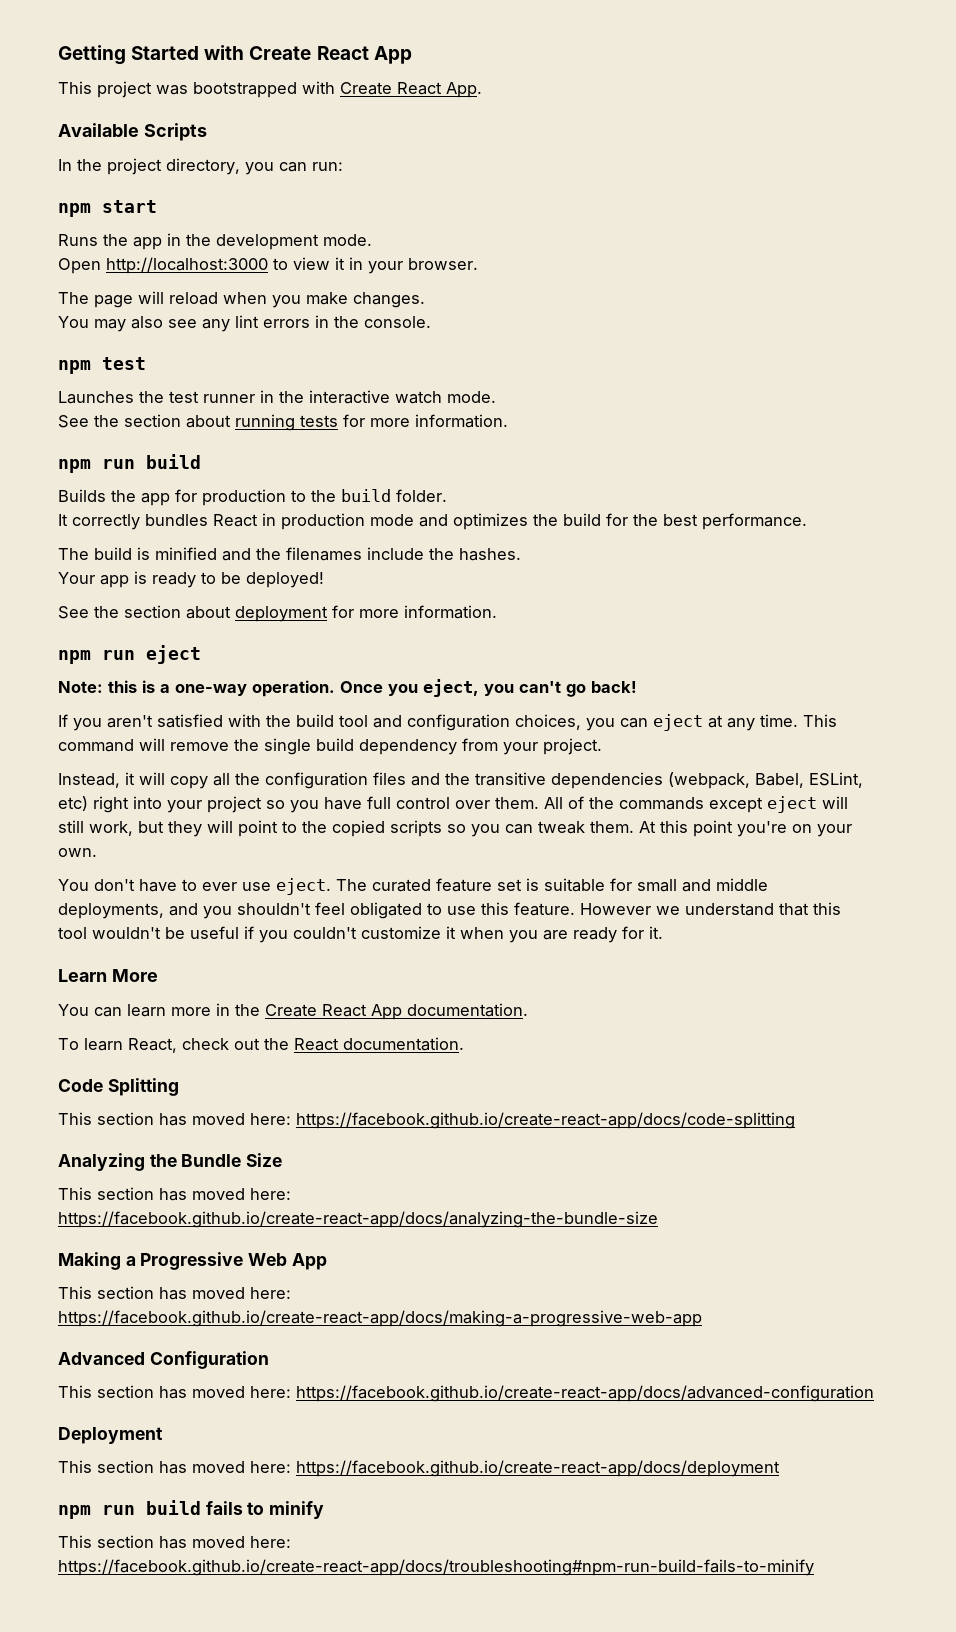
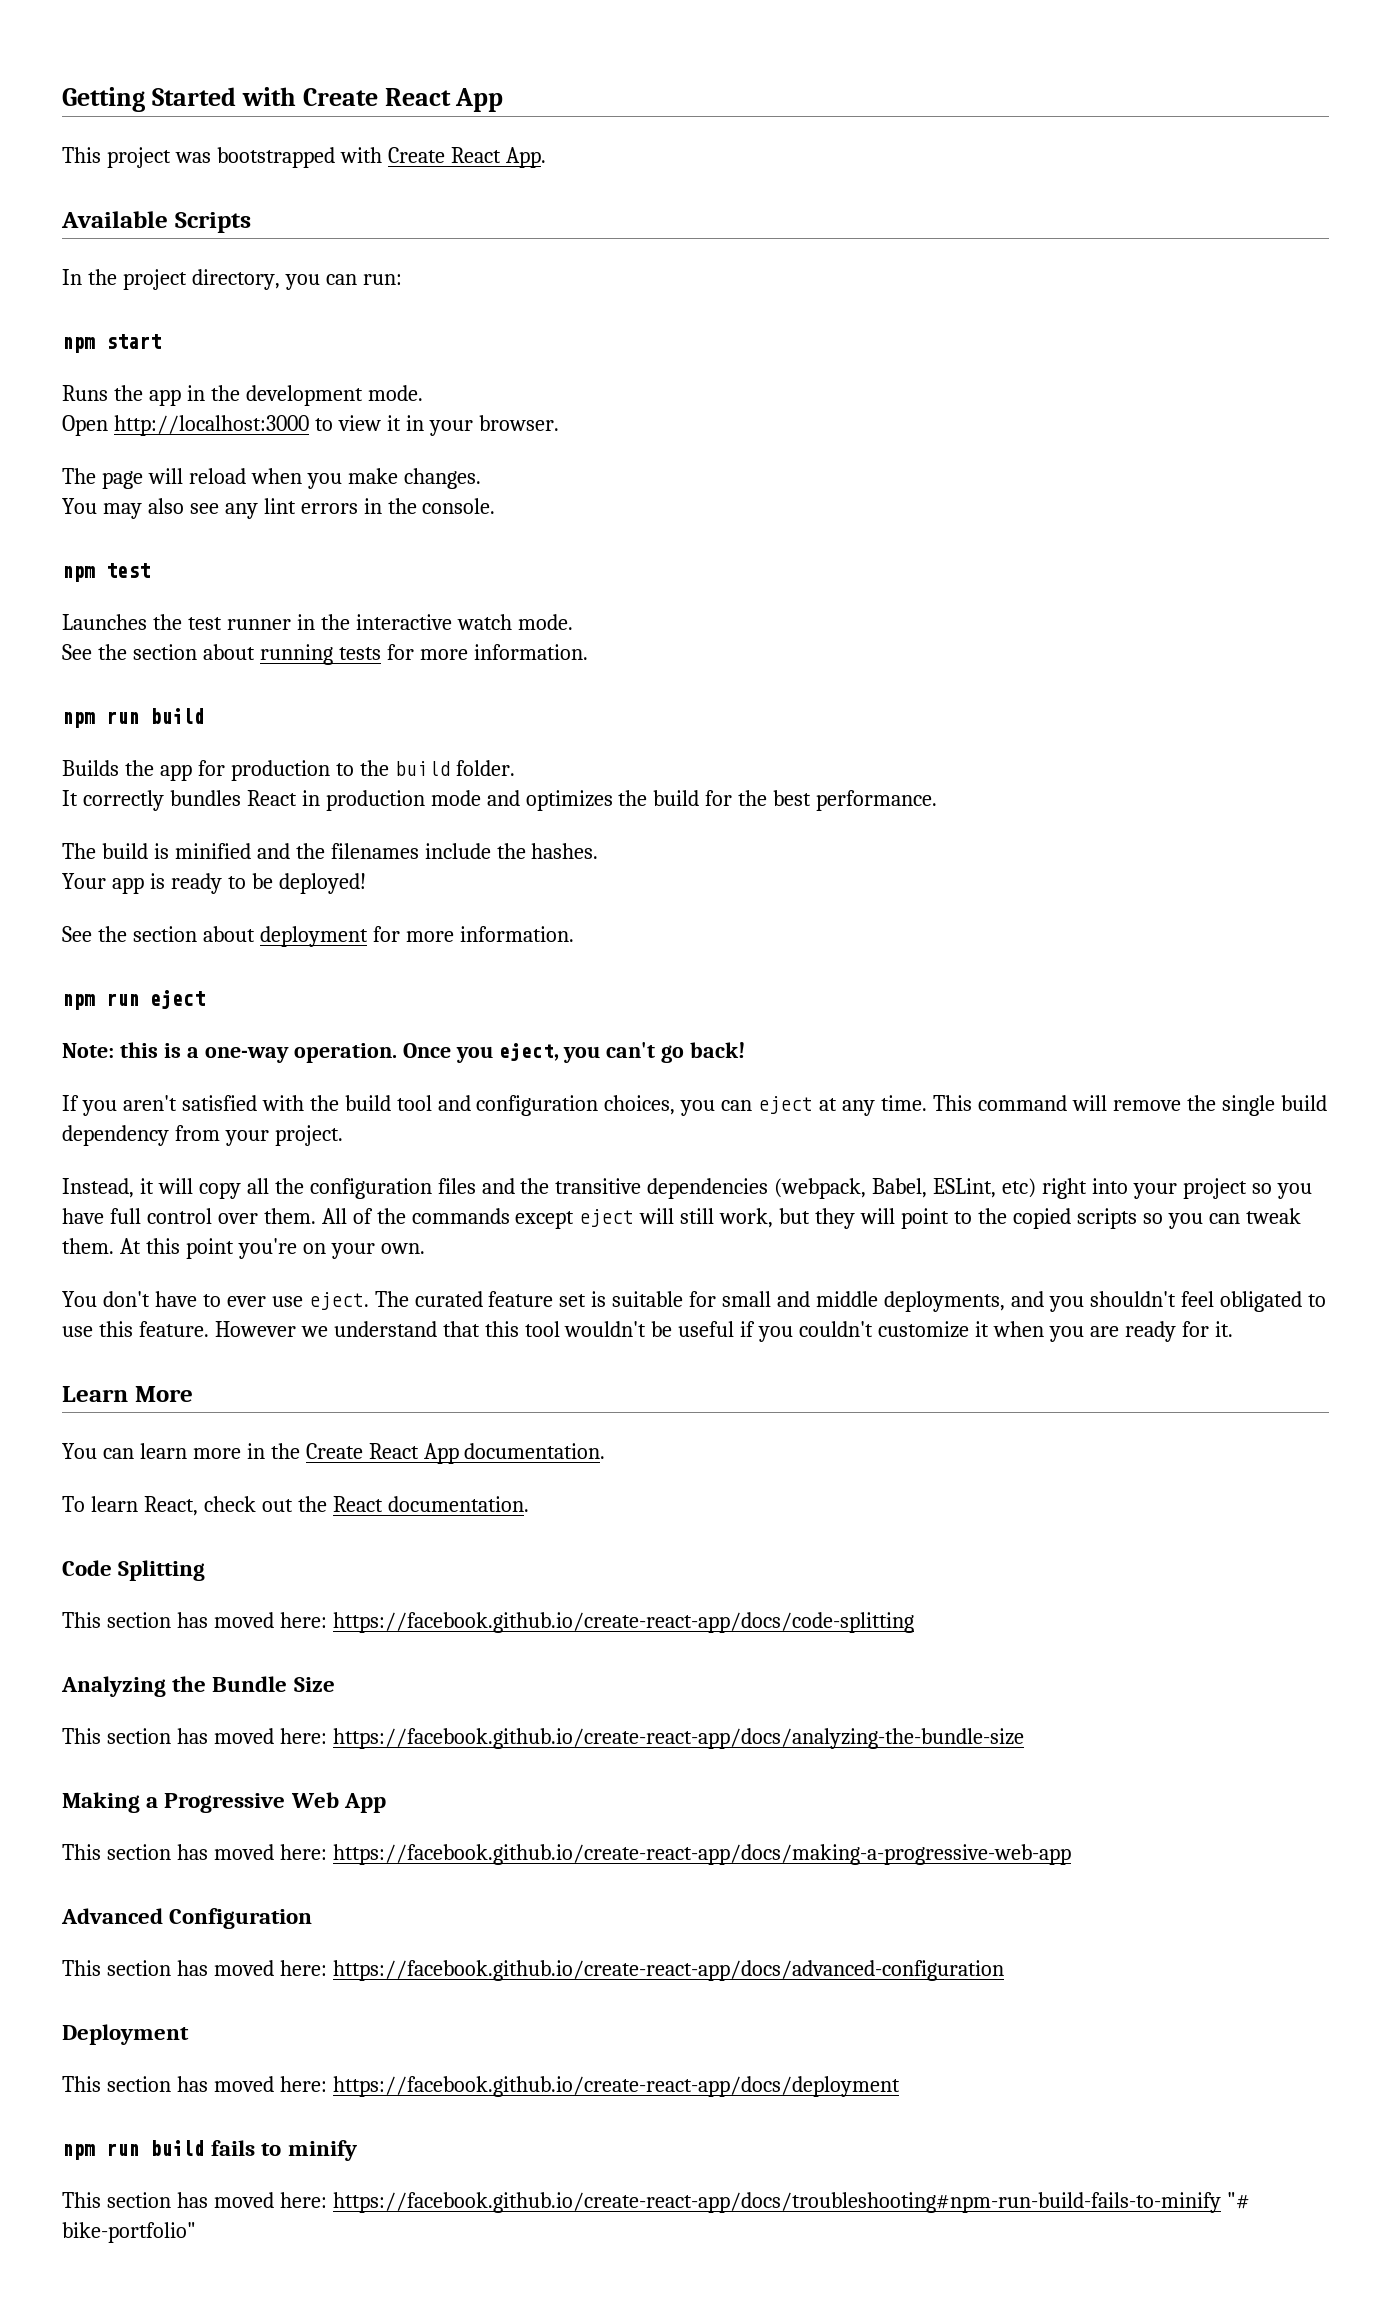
- This section has moved here: https://facebook.github.io/create-react-app/docs/troubleshooting#npm-run-build-fails-to-minify
+ This section has moved here: https://facebook.github.io/create-react-app/docs/troubleshooting#npm-run-build-fails-to-minify "# bike-portfolio"

